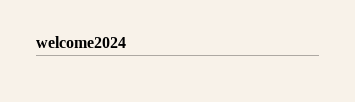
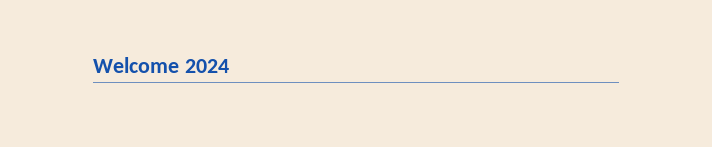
- welcome2024
+ Welcome 2024

